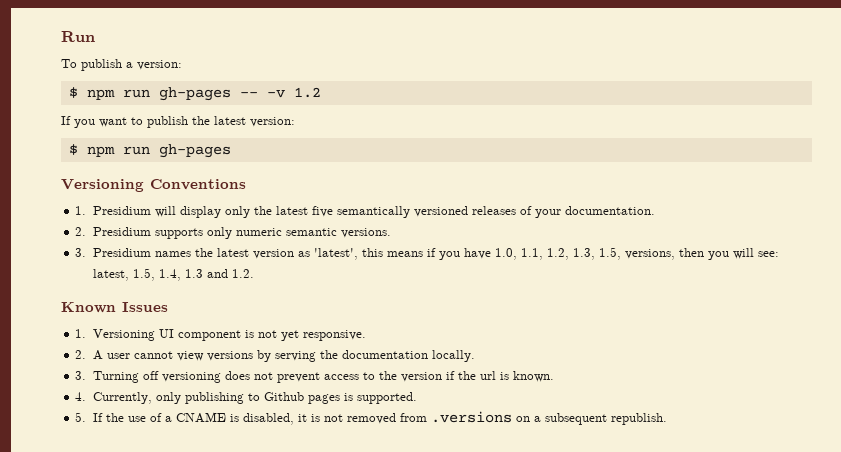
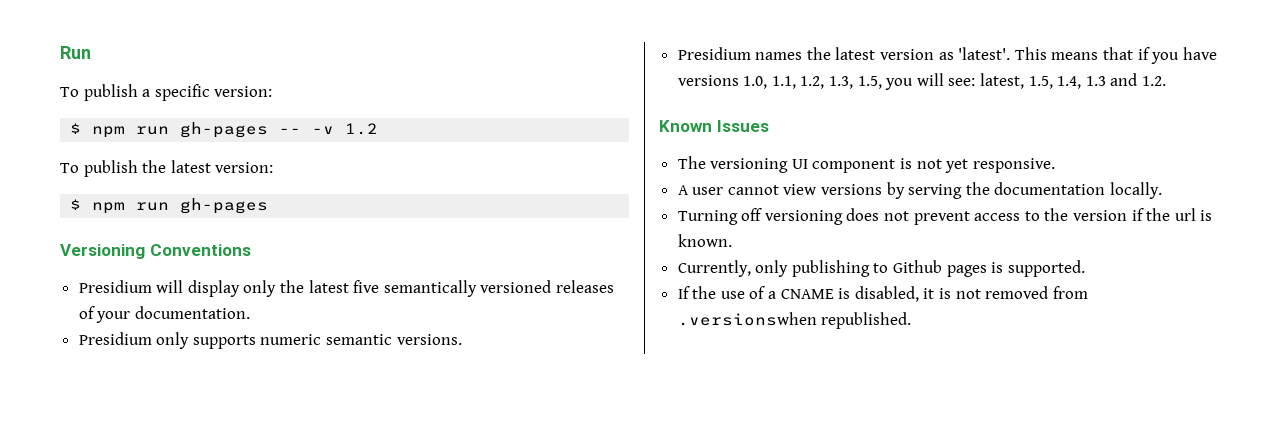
- To publish a version:
+ To publish a specific version:
- If you want to publish the latest version:
+ To publish the latest version:
- 1. Presidium will display only the latest five semantically versioned releases of your documentation.
+ Presidium will display only the latest five semantically versioned releases of your documentation.
- 2. Presidium supports only numeric semantic versions.
+ Presidium only supports numeric semantic versions.
- 3. Presidium names the latest version as 'latest', this means if you have 1.0, 1.1, 1.2, 1.3, 1.5, versions, then you will see: latest, 1.5, 1.4, 1.3 and 1.2.
+ Presidium names the latest version as 'latest'. This means that if you have versions 1.0, 1.1, 1.2, 1.3, 1.5, you will see: latest, 1.5, 1.4, 1.3 and 1.2.
- 1. Versioning UI component is not yet responsive.
+ The versioning UI component is not yet responsive.
- 2. A user cannot view versions by serving the documentation locally.
+ A user cannot view versions by serving the documentation locally.
- 3. Turning off versioning does not prevent access to the version if the url is known.
+ Turning off versioning does not prevent access to the version if the url is known.
- 4. Currently, only publishing to Github pages is supported.
+ Currently, only publishing to Github pages is supported.
- 5. If the use of a CNAME is disabled, it is not removed from .versions on a subsequent republish.
+ If the use of a CNAME is disabled, it is not removed from .versionswhen republished.

